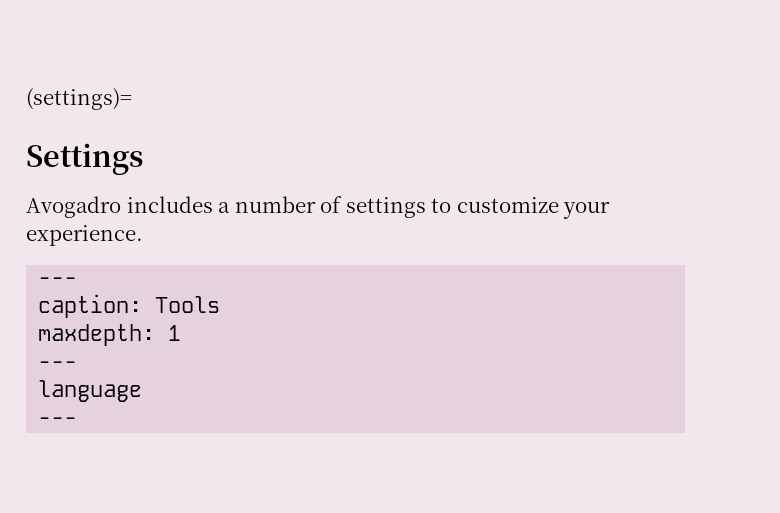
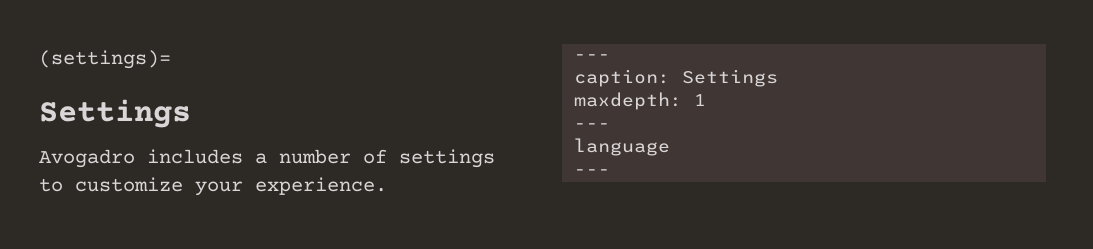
- caption: Tools
+ caption: Settings

